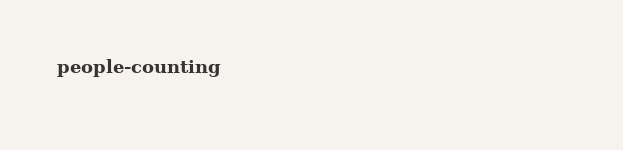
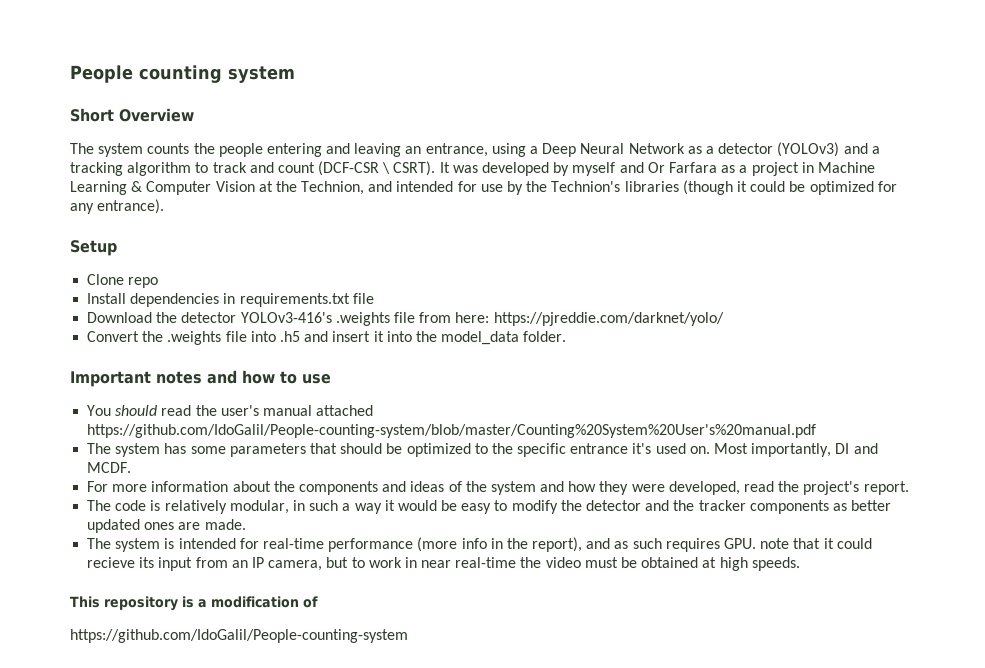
- people-counting
+ People counting system
+ Short Overview
+ The system counts the people entering and leaving an entrance, using a Deep Neural Network as a detector (YOLOv3) and a tracking algorithm to track and count (DCF-CSR \ CSRT). It was developed by myself and Or Farfara as a project in Machine Learning & Computer Vision at the Technion, and intended for use by the Technion's libraries (though it could be optimized for any entrance).
+ Setup
+ Clone repo
+ Install dependencies in requirements.txt file
+ Download the detector YOLOv3-416's .weights file from here: https://pjreddie.com/darknet/yolo/
+ Convert the .weights file into .h5 and insert it into the model_data folder.
+ Important notes and how to use
+ You should read the user's manual attached https://github.com/IdoGalil/People-counting-system/blob/master/Counting%20System%20User's%20manual.pdf
+ The system has some parameters that should be optimized to the specific entrance it's used on. Most importantly, DI and MCDF.
+ For more information about the components and ideas of the system and how they were developed, read the project's report.
+ The code is relatively modular, in such a way it would be easy to modify the detector and the tracker components as better updated ones are made.
+ The system is intended for real-time performance (more info in the report), and as such requires GPU. note that it could recieve its input from an IP camera, but to work in near real-time the video must be obtained at high speeds.
+ This repository is a modification of
+ https://github.com/IdoGalil/People-counting-system

